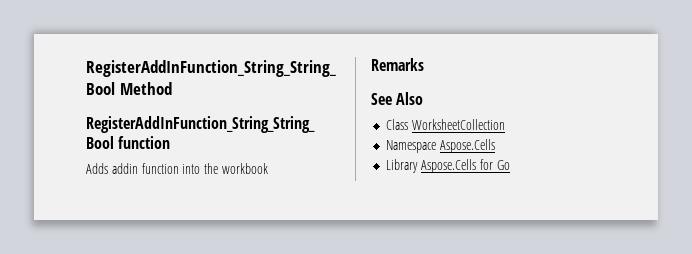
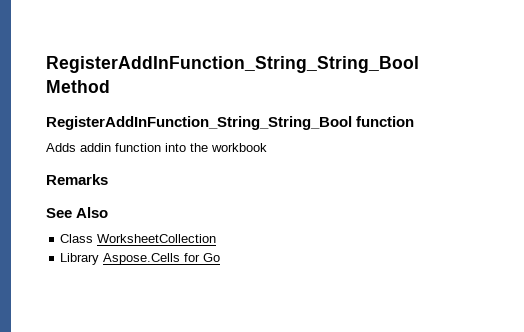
- Namespace Aspose.Cells

